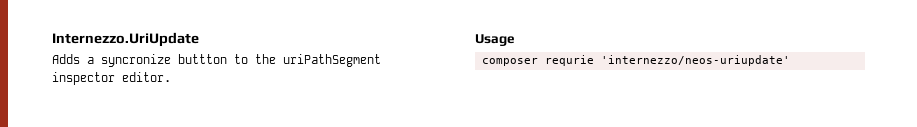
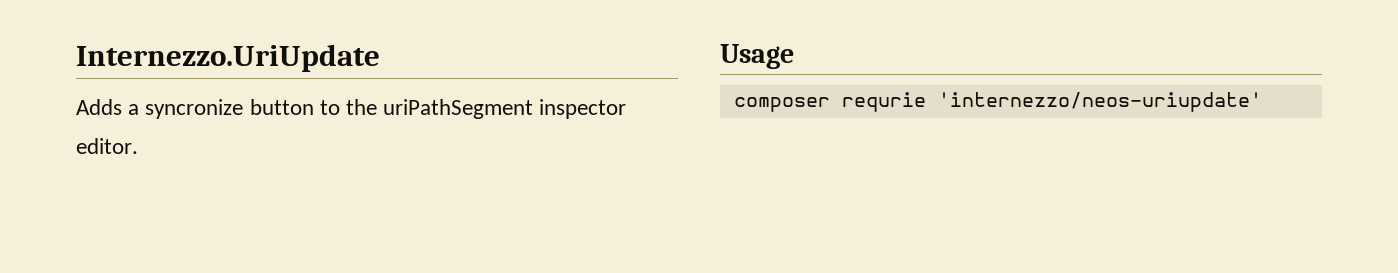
- Adds a syncronize buttton to the uriPathSegment inspector editor.
+ Adds a syncronize button to the uriPathSegment inspector editor.

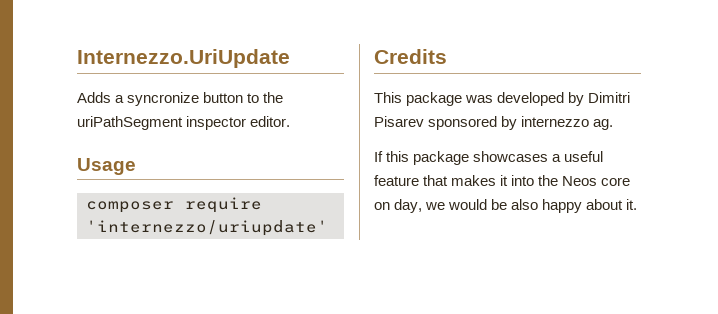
- composer requrie 'internezzo/neos-uriupdate'
+ composer require 'internezzo/uriupdate'
+ Credits
+ This package was developed by Dimitri Pisarev sponsored by internezzo ag.
+ If this package showcases a useful feature that makes it into the Neos core on day, we would be also happy about it.

